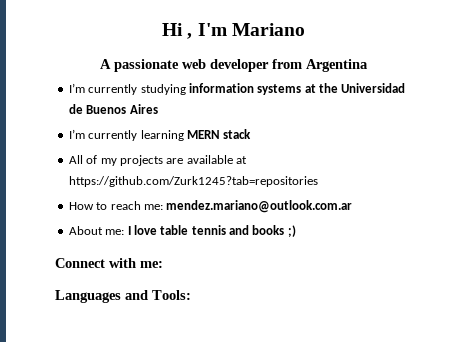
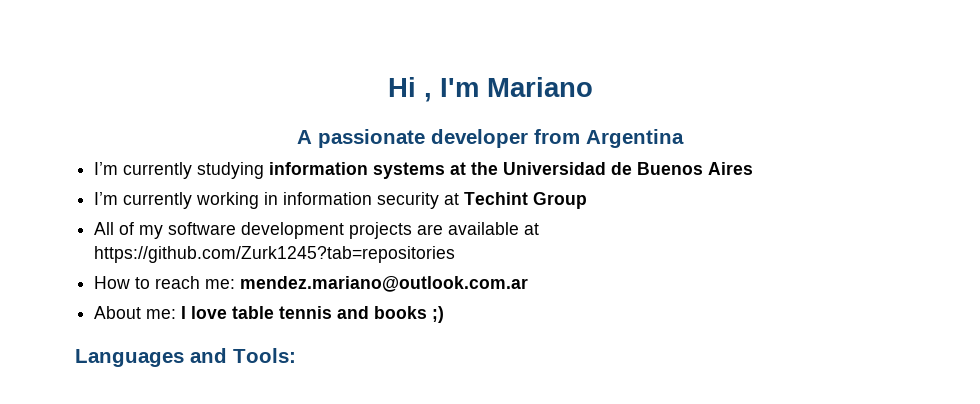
- A passionate web developer from Argentina
+ A passionate developer from Argentina
- I’m currently learning MERN stack
+ I’m currently working in information security at Techint Group
- All of my projects are available at https://github.com/Zurk1245?tab=repositories
+ All of my software development projects are available at https://github.com/Zurk1245?tab=repositories
- Connect with me:

